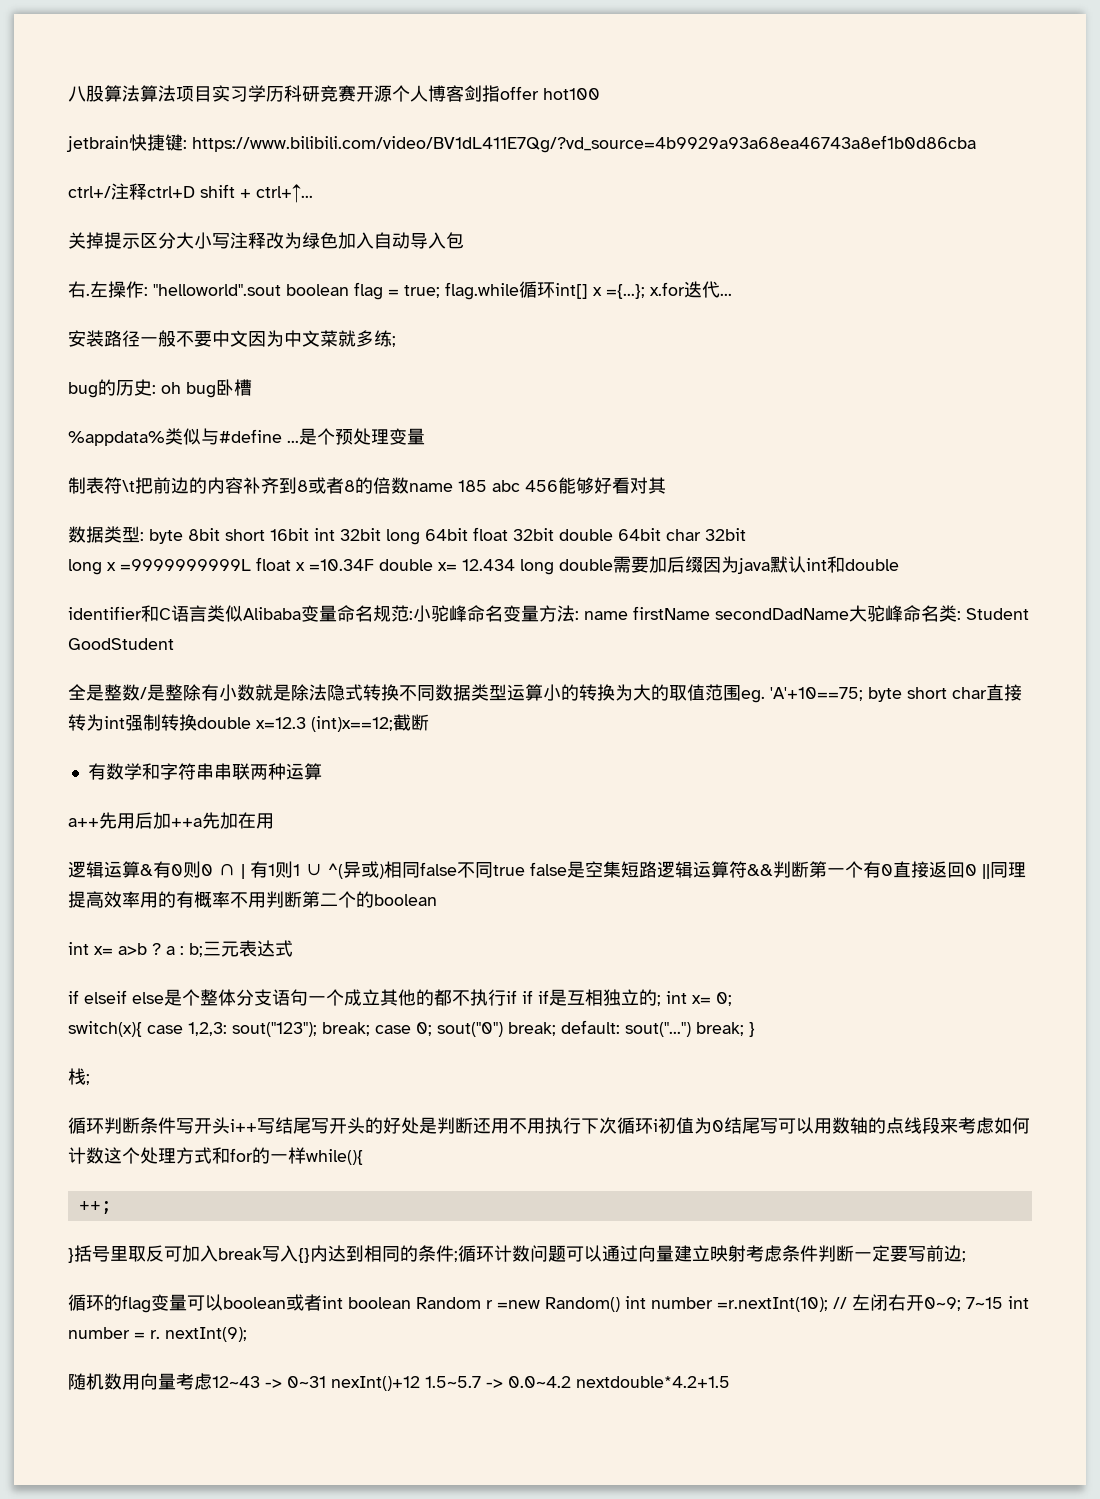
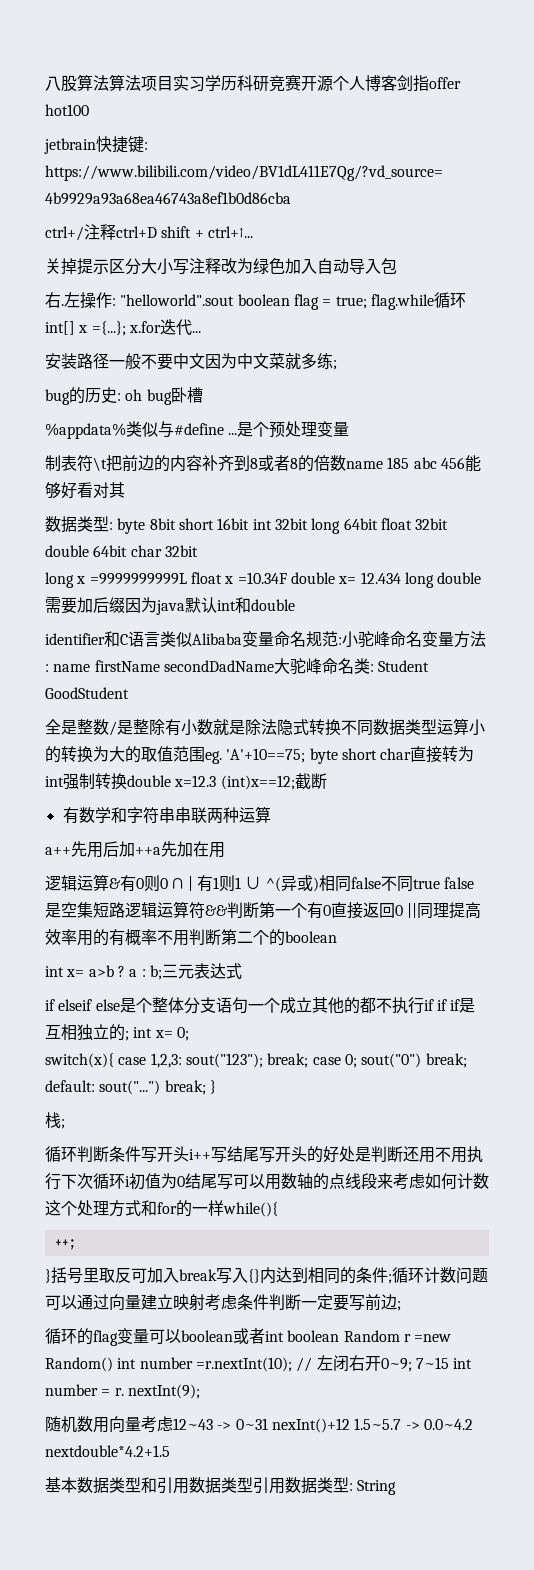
+ 基本数据类型和引用数据类型引用数据类型: String

